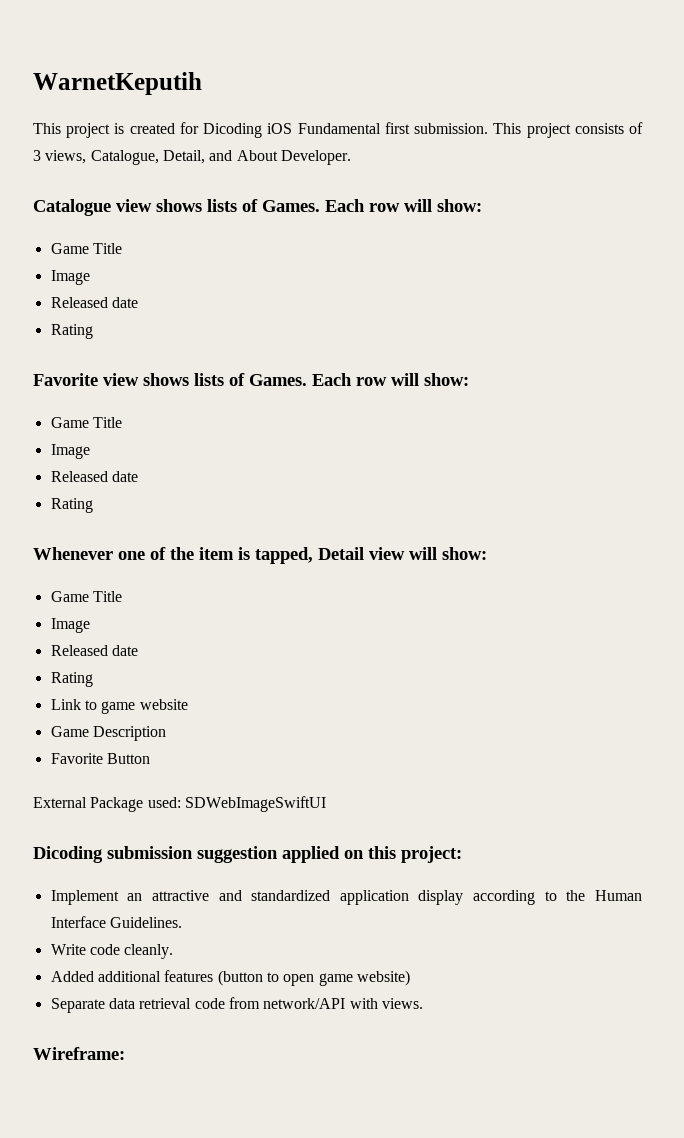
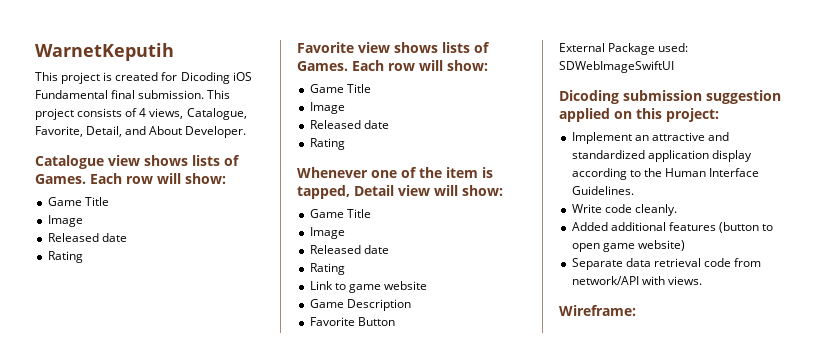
- This project is created for Dicoding iOS Fundamental first submission.
+ This project is created for Dicoding iOS Fundamental final submission.
- This project consists of 3 views, Catalogue, Detail, and About Developer.
+ This project consists of 4 views, Catalogue, Favorite, Detail, and About Developer.

